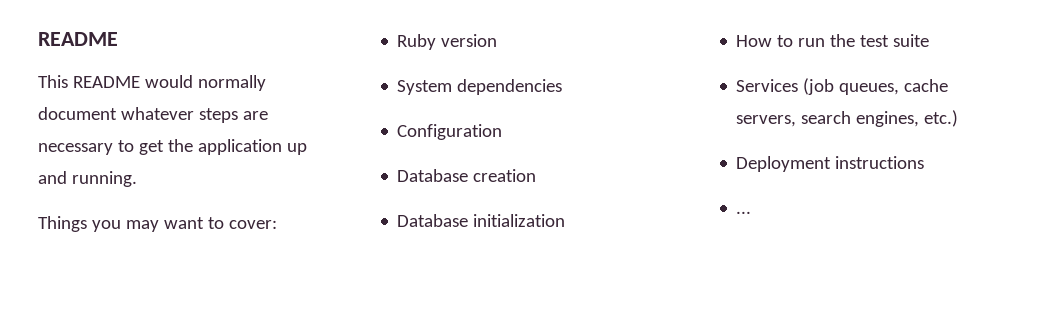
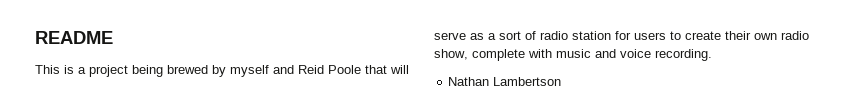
- This README would normally document whatever steps are necessary to get the application up and running.
- Things you may want to cover:
- Ruby version
- System dependencies
- Configuration
- Database creation
- Database initialization
- How to run the test suite
- Services (job queues, cache servers, search engines, etc.)
- Deployment instructions
- ...
+ This is a project being brewed by myself and Reid Poole that will serve as a sort of radio station for users to create their own radio show, complete with music and voice recording.
+ Nathan Lambertson

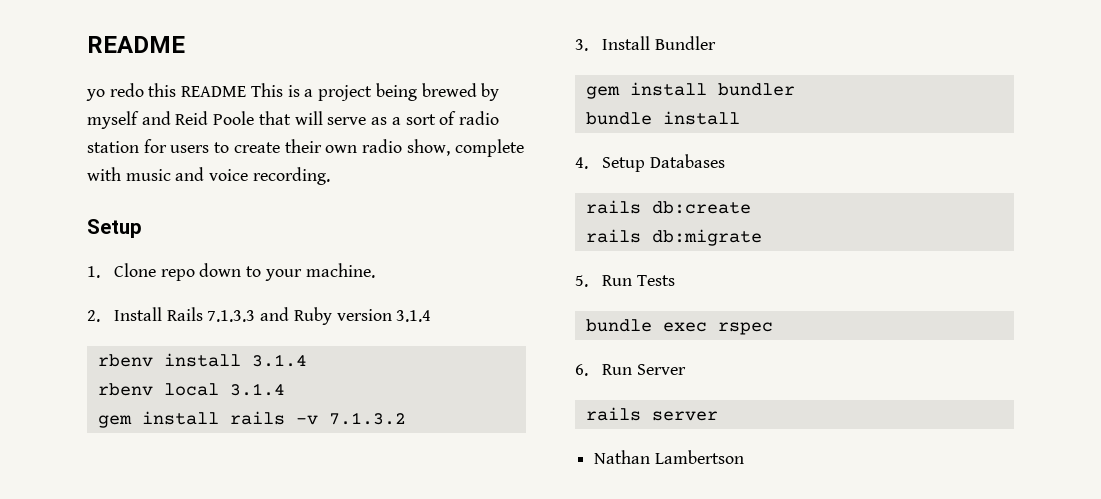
- This is a project being brewed by myself and Reid Poole that will serve as a sort of radio station for users to create their own radio show, complete with music and voice recording.
+ yo redo this README This is a project being brewed by myself and Reid Poole that will serve as a sort of radio station for users to create their own radio show, complete with music and voice recording.
+ Setup
+ 1. Clone repo down to your machine.
+ 2. Install Rails 7.1.3.3 and Ruby version 3.1.4
+ rbenv install 3.1.4
+ rbenv local 3.1.4
+ gem install rails -v 7.1.3.2
+ 3. Install Bundler
+ gem install bundler
+ bundle install
+ 4. Setup Databases
+ rails db:create
+ rails db:migrate
+ 5. Run Tests
+ bundle exec rspec
+ 6. Run Server
+ rails server

